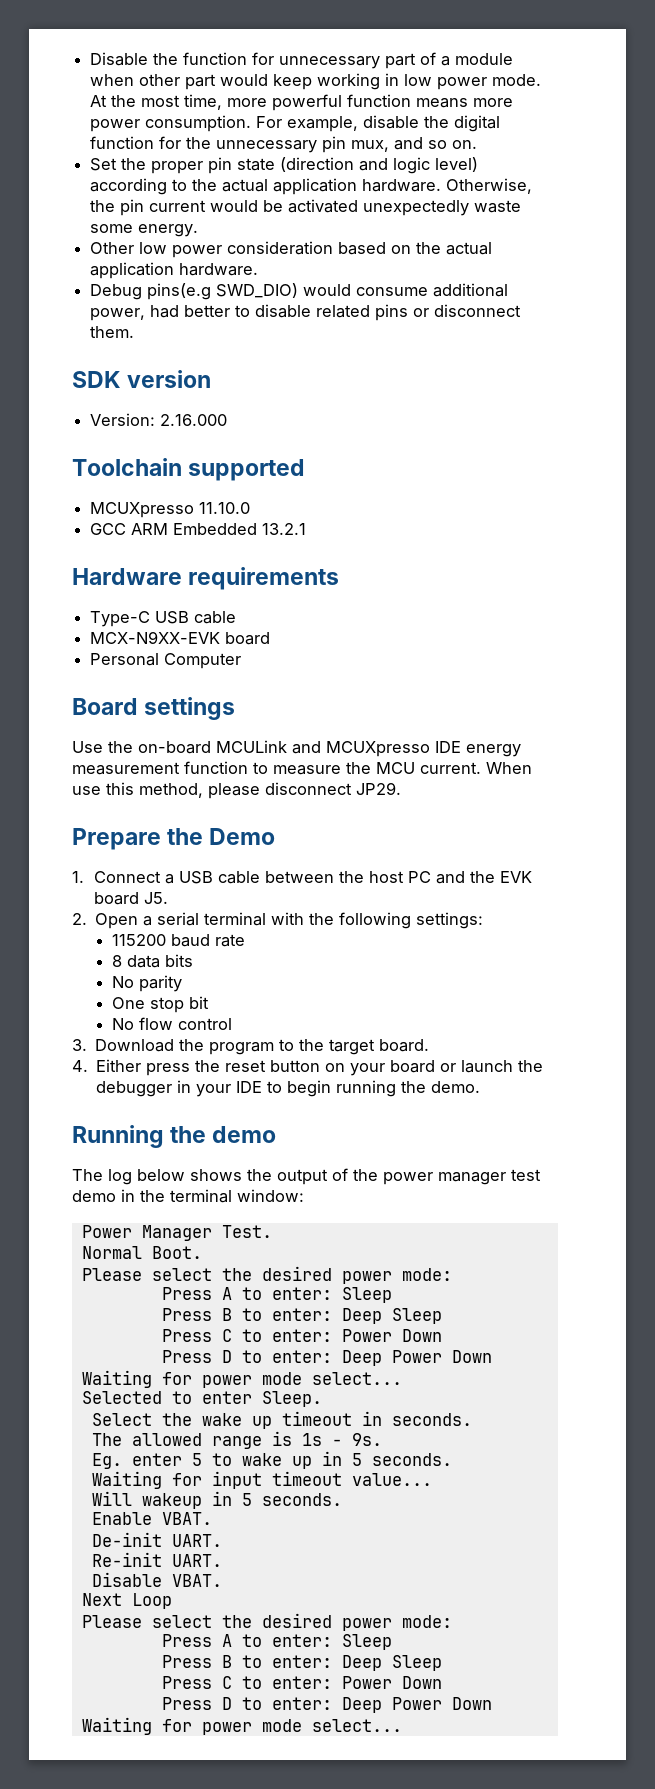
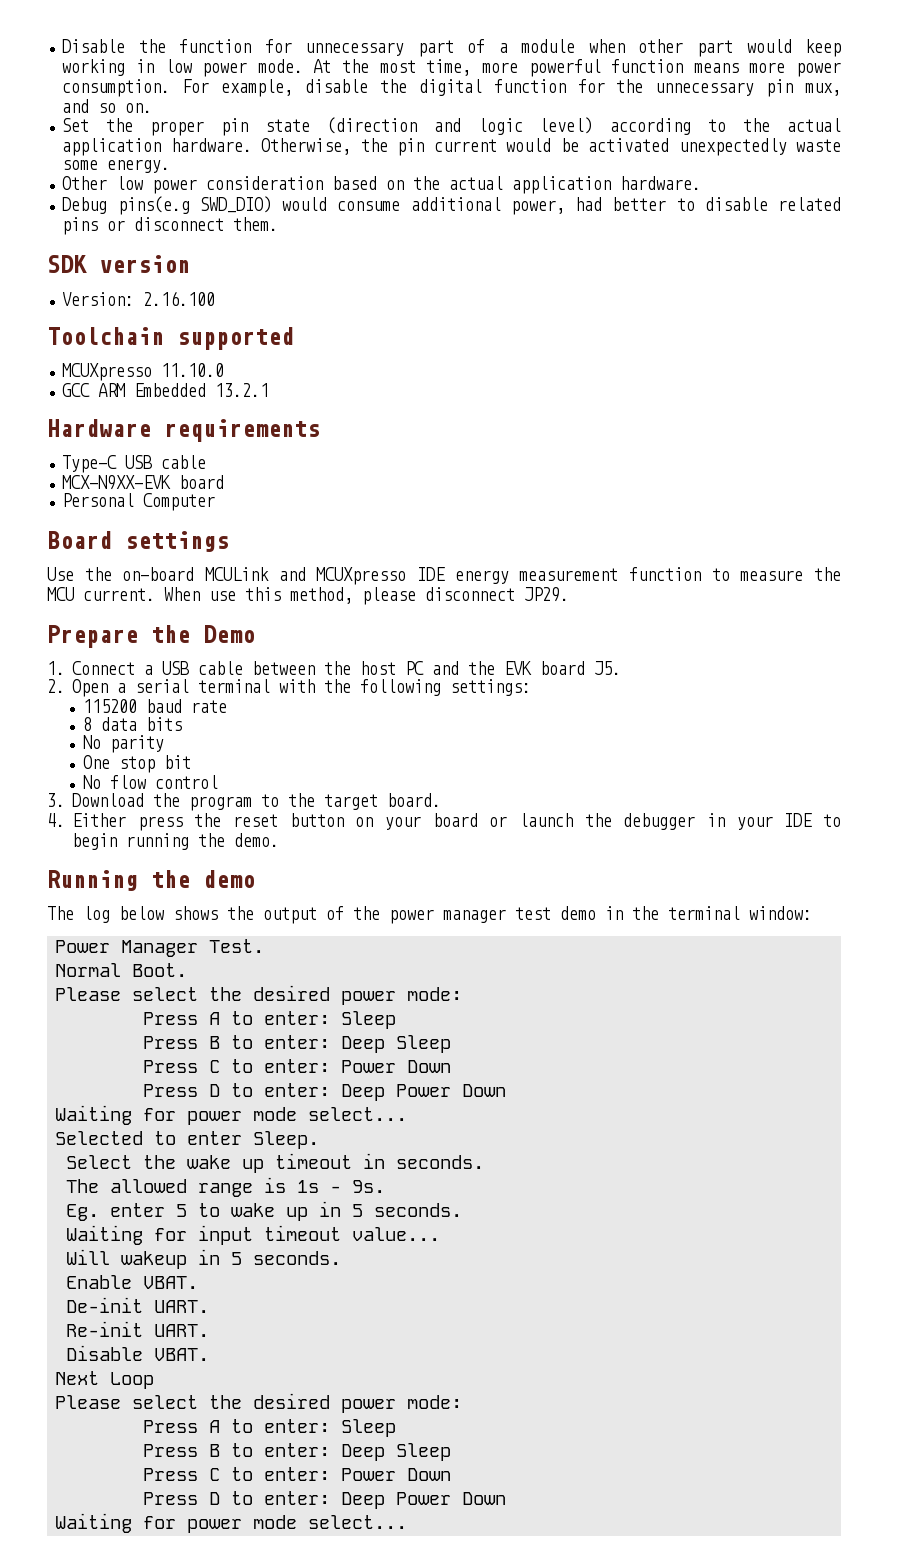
- Version: 2.16.000
+ Version: 2.16.100

